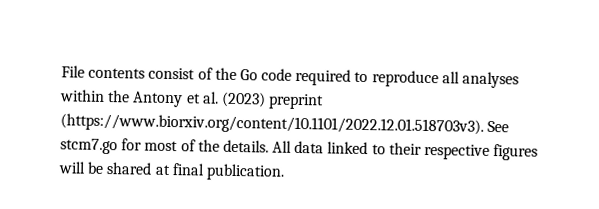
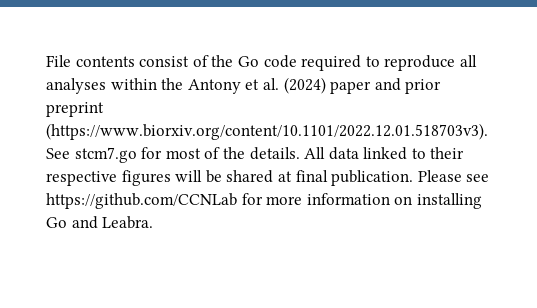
- File contents consist of the Go code required to reproduce all analyses within the Antony et al. (2023) preprint (https://www.biorxiv.org/content/10.1101/2022.12.01.518703v3). See stcm7.go for most of the details.
+ File contents consist of the Go code required to reproduce all analyses within the Antony et al. (2024) paper and prior preprint (https://www.biorxiv.org/content/10.1101/2022.12.01.518703v3). See stcm7.go for most of the details.
+ Please see https://github.com/CCNLab for more information on installing Go and Leabra.

